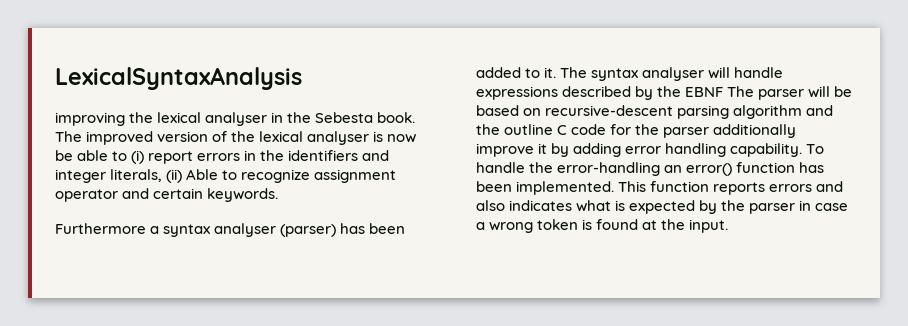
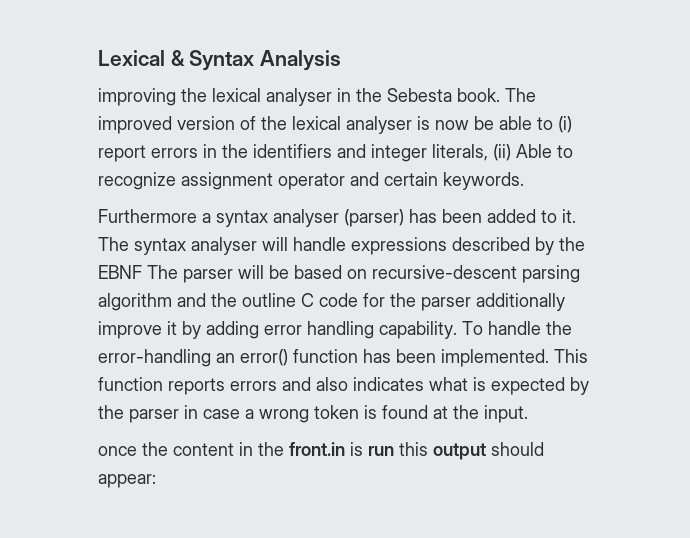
- LexicalSyntaxAnalysis
+ Lexical & Syntax Analysis
+ once the content in the front.in is run this output should appear:

